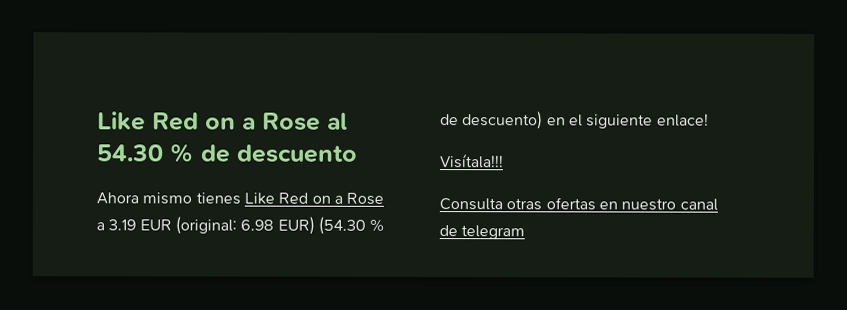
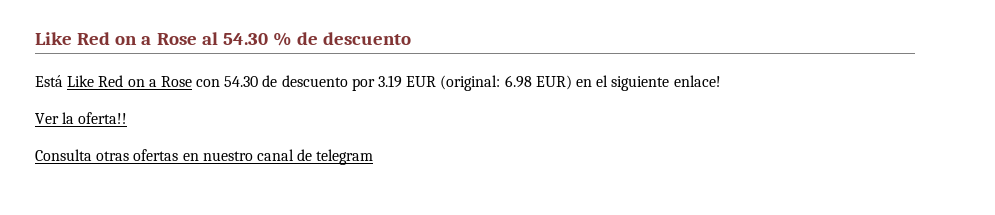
- Ahora mismo tienes Like Red on a Rose a 3.19 EUR (original: 6.98 EUR) (54.30 % de descuento) en el siguiente enlace!
+ Está Like Red on a Rose con 54.30 de descuento por 3.19 EUR (original: 6.98 EUR) en el siguiente enlace!
- Visítala!!!
+ Ver la oferta!!

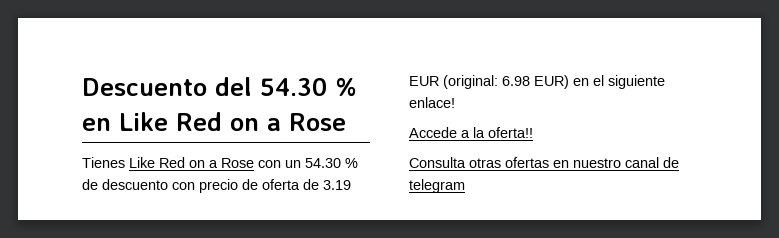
- Like Red on a Rose al 54.30 % de descuento
- Está Like Red on a Rose con 54.30 de descuento por 3.19 EUR (original: 6.98 EUR) en el siguiente enlace!
+ Descuento del 54.30 % en Like Red on a Rose
+ Tienes Like Red on a Rose con un 54.30 % de descuento con precio de oferta de 3.19 EUR (original: 6.98 EUR) en el siguiente enlace!
- Ver la oferta!!
+ Accede a la oferta!!

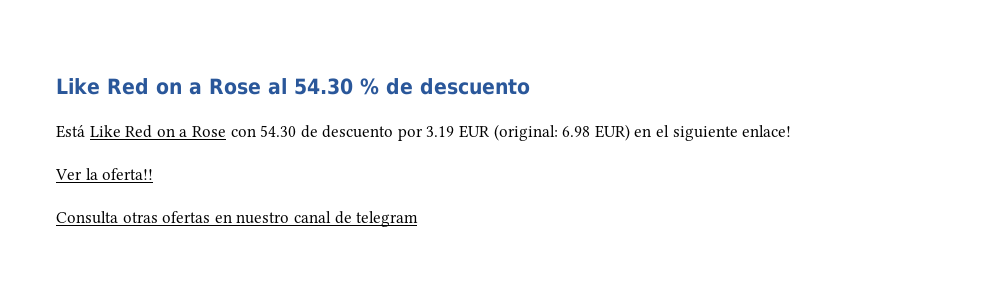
- Descuento del 54.30 % en Like Red on a Rose
- Tienes Like Red on a Rose con un 54.30 % de descuento con precio de oferta de 3.19 EUR (original: 6.98 EUR) en el siguiente enlace!
+ Like Red on a Rose al 54.30 % de descuento
+ Está Like Red on a Rose con 54.30 de descuento por 3.19 EUR (original: 6.98 EUR) en el siguiente enlace!
- Accede a la oferta!!
+ Ver la oferta!!

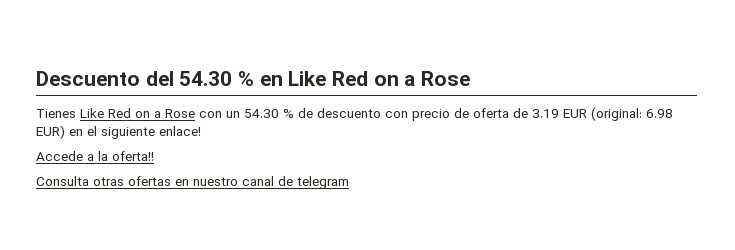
- Like Red on a Rose al 54.30 % de descuento
- Está Like Red on a Rose con 54.30 de descuento por 3.19 EUR (original: 6.98 EUR) en el siguiente enlace!
+ Descuento del 54.30 % en Like Red on a Rose
+ Tienes Like Red on a Rose con un 54.30 % de descuento con precio de oferta de 3.19 EUR (original: 6.98 EUR) en el siguiente enlace!
- Ver la oferta!!
+ Accede a la oferta!!

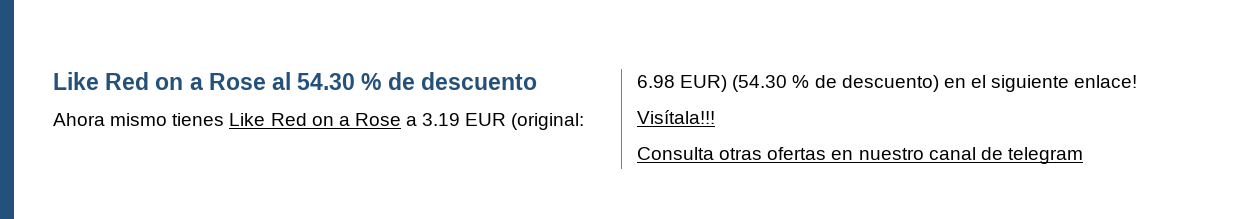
- Descuento del 54.30 % en Like Red on a Rose
- Tienes Like Red on a Rose con un 54.30 % de descuento con precio de oferta de 3.19 EUR (original: 6.98 EUR) en el siguiente enlace!
+ Like Red on a Rose al 54.30 % de descuento
+ Ahora mismo tienes Like Red on a Rose a 3.19 EUR (original: 6.98 EUR) (54.30 % de descuento) en el siguiente enlace!
- Accede a la oferta!!
+ Visítala!!!

